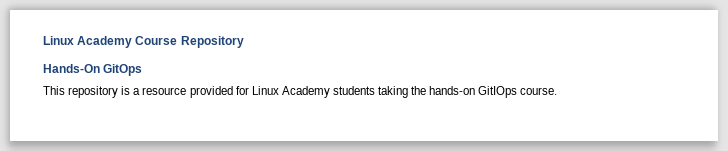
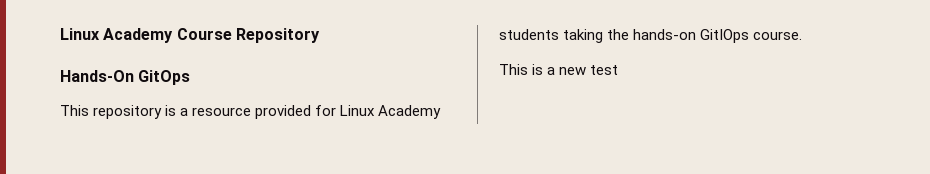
+ This is a new test

